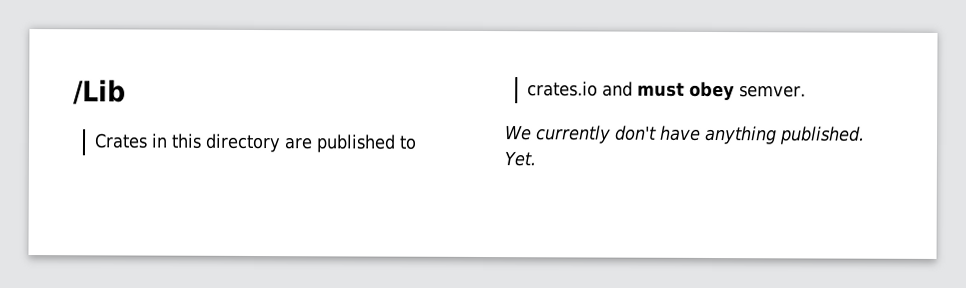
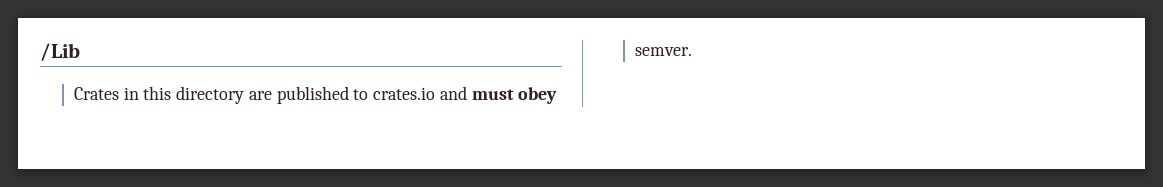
- We currently don't have anything published. Yet.

